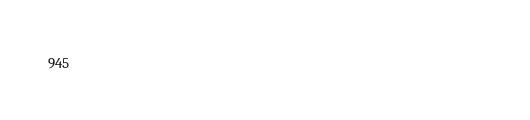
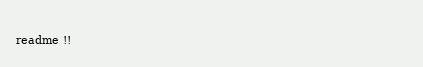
- 945
+ readme !!

